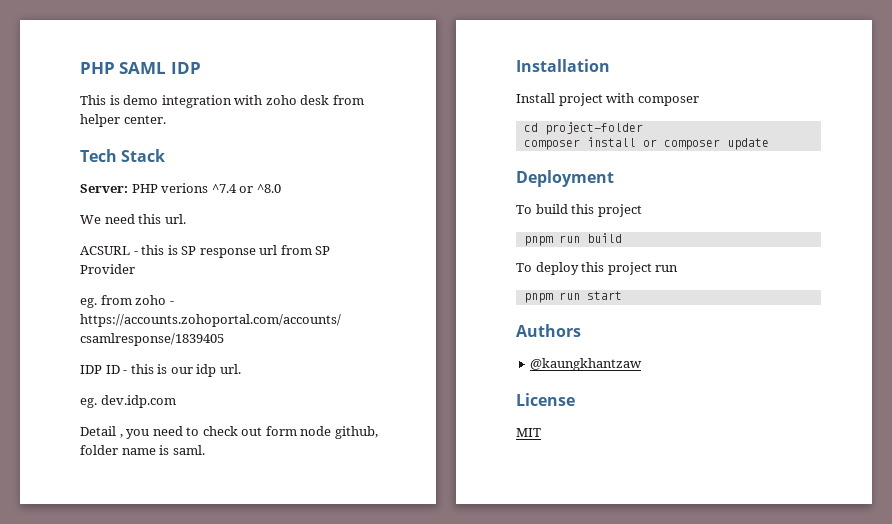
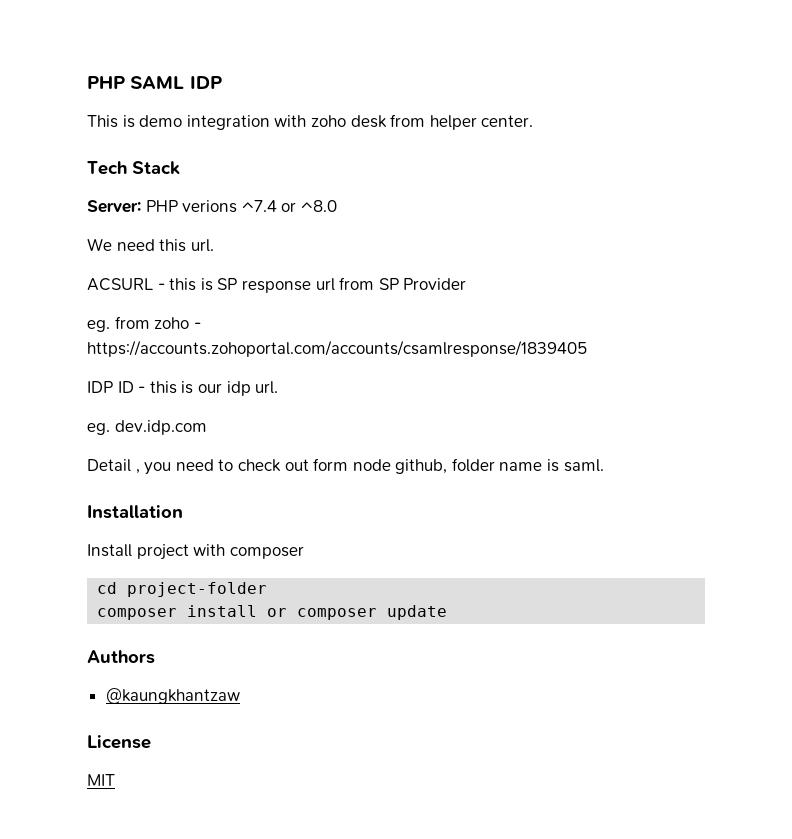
- Deployment
- To build this project
- pnpm run build
- To deploy this project run
- pnpm run start

